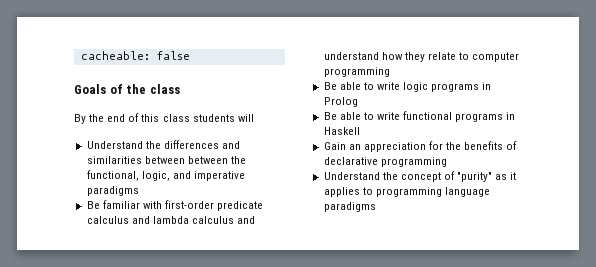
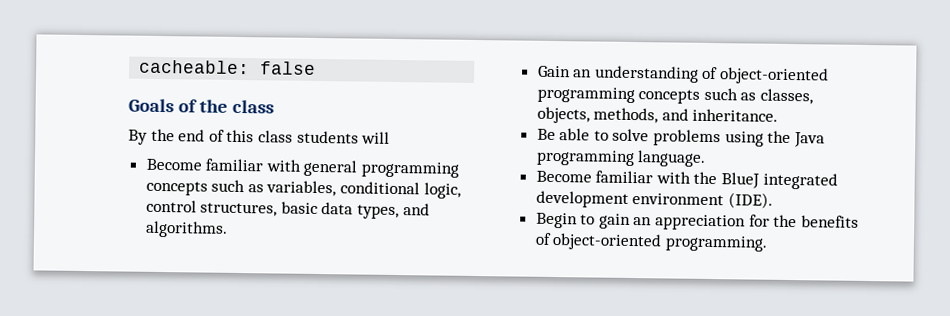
- Understand the differences and similarities between between the functional, logic, and imperative paradigms
- Be familiar with first-order predicate calculus and lambda calculus and understand how they relate to computer programming
- Be able to write logic programs in Prolog
- Be able to write functional programs in Haskell
- Gain an appreciation for the benefits of declarative programming
- Understand the concept of "purity" as it applies to programming language paradigms
+ Become familiar with general programming concepts such as variables, conditional logic, control structures, basic data types, and algorithms.
+ Gain an understanding of object-oriented programming concepts such as classes, objects, methods, and inheritance.
+ Be able to solve problems using the Java programming language.
+ Become familiar with the BlueJ integrated development environment (IDE).
+ Begin to gain an appreciation for the benefits of object-oriented programming.

